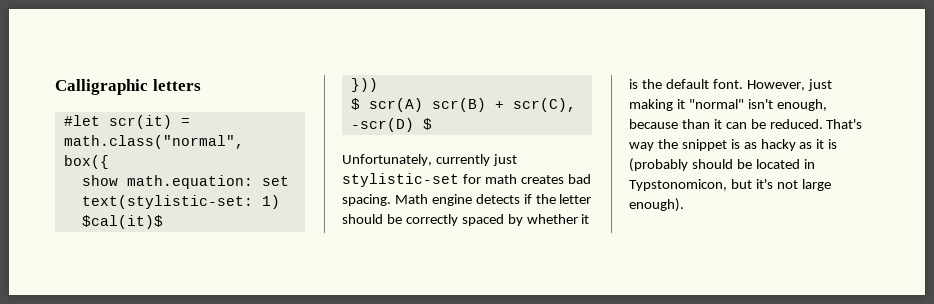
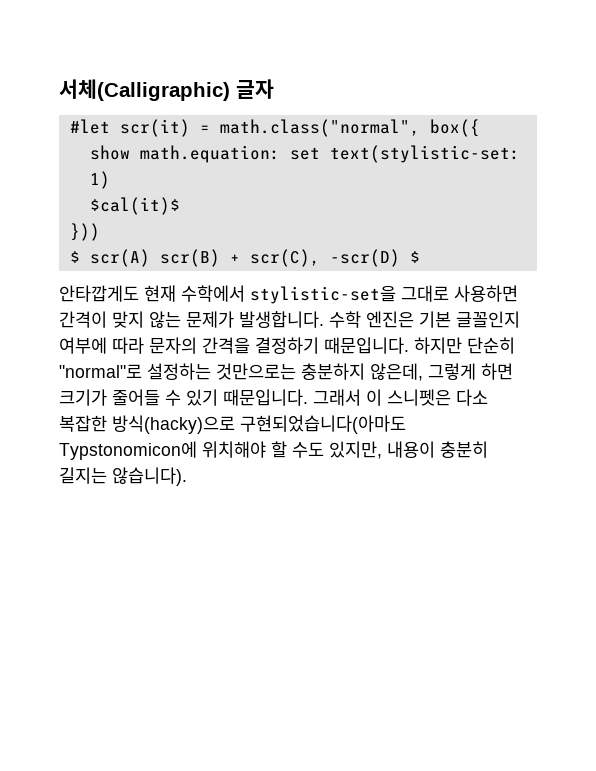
- Calligraphic letters
+ 서체(Calligraphic) 글자
- Unfortunately, currently just stylistic-set for math creates bad spacing. Math engine detects if the letter should be correctly spaced by whether it is the default font. However, just making it "normal" isn't enough, because than it can be reduced. That's way the snippet is as hacky as it is (probably should be located in Typstonomicon, but it's not large enough).
+ 안타깝게도 현재 수학에서 stylistic-set을 그대로 사용하면 간격이 맞지 않는 문제가 발생합니다. 수학 엔진은 기본 글꼴인지 여부에 따라 문자의 간격을 결정하기 때문입니다. 하지만 단순히 "normal"로 설정하는 것만으로는 충분하지 않은데, 그렇게 하면 크기가 줄어들 수 있기 때문입니다. 그래서 이 스니펫은 다소 복잡한 방식(hacky)으로 구현되었습니다(아마도 Typstonomicon에 위치해야 할 수도 있지만, 내용이 충분히 길지는 않습니다).

